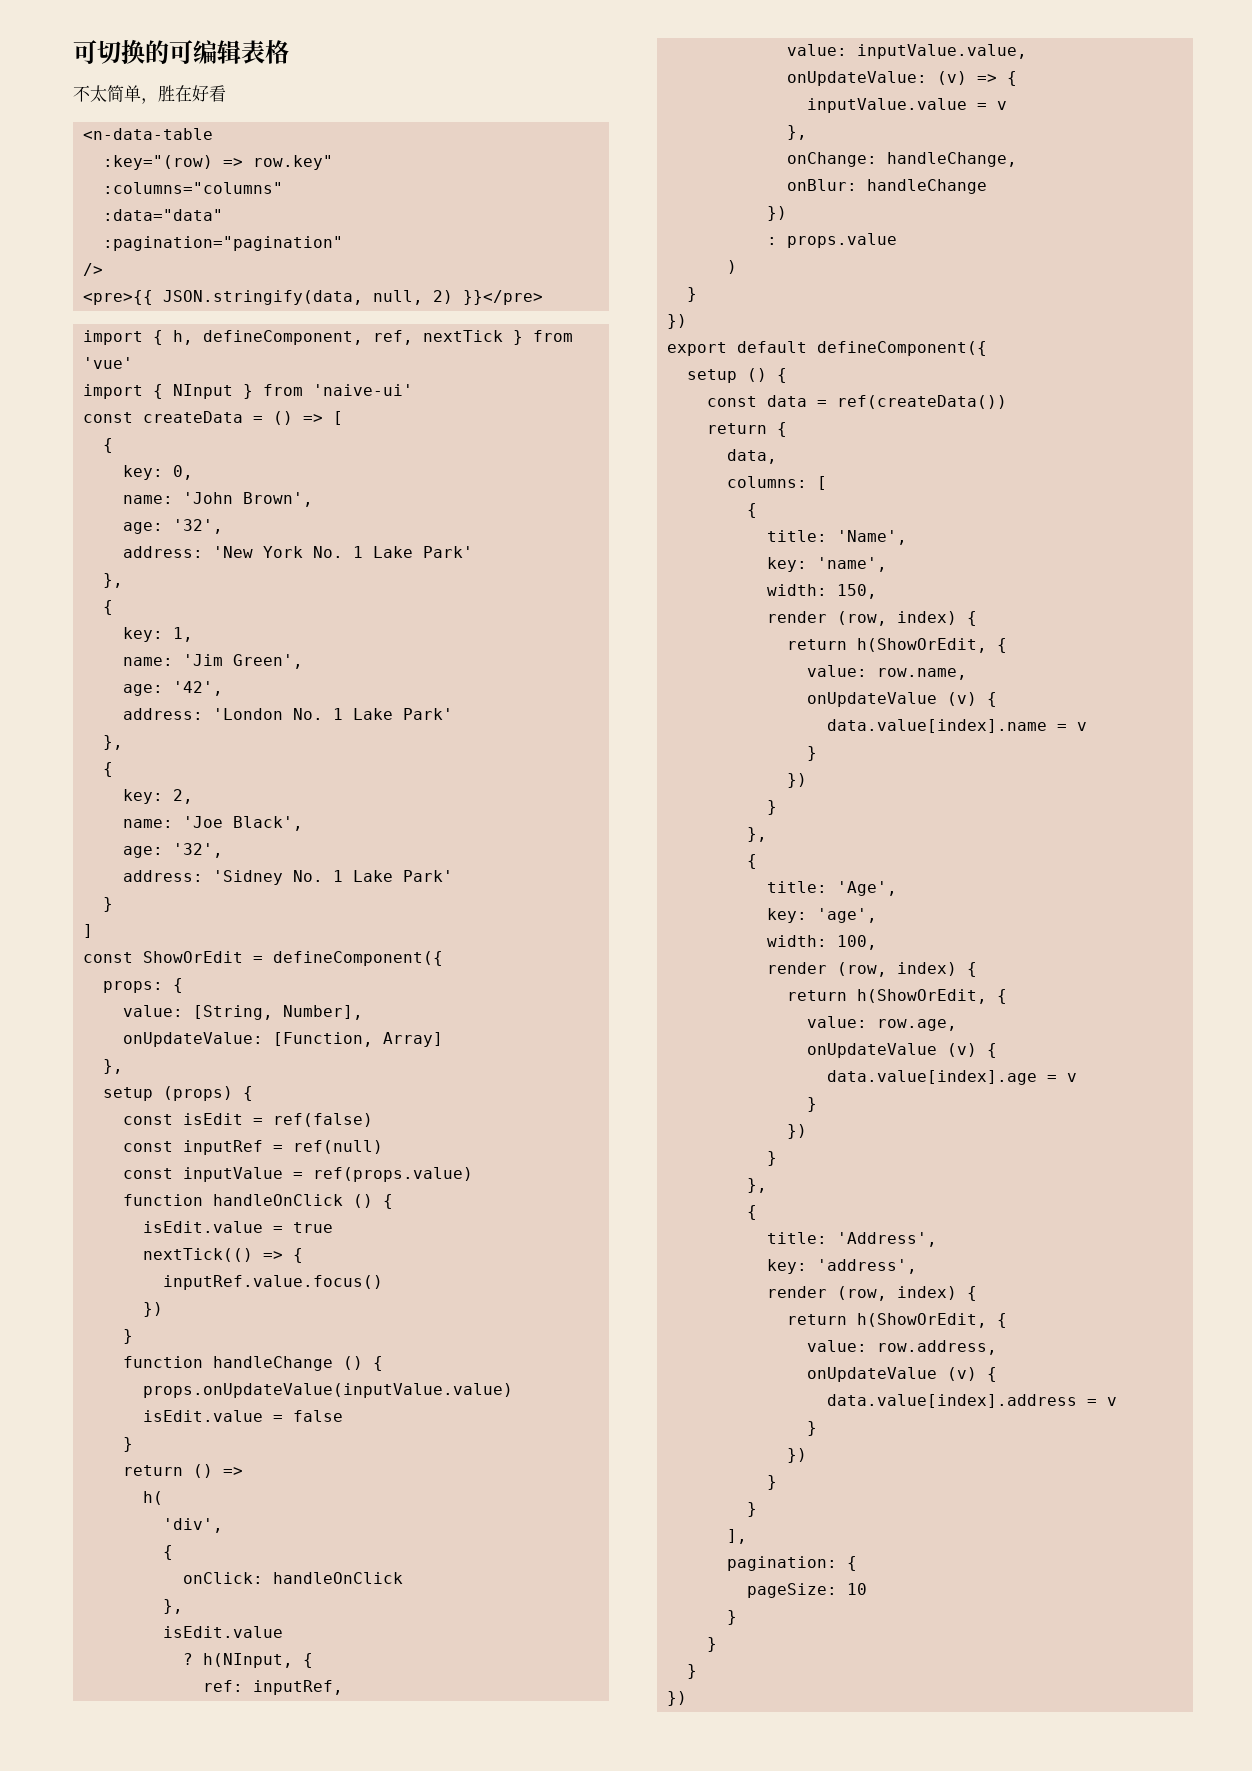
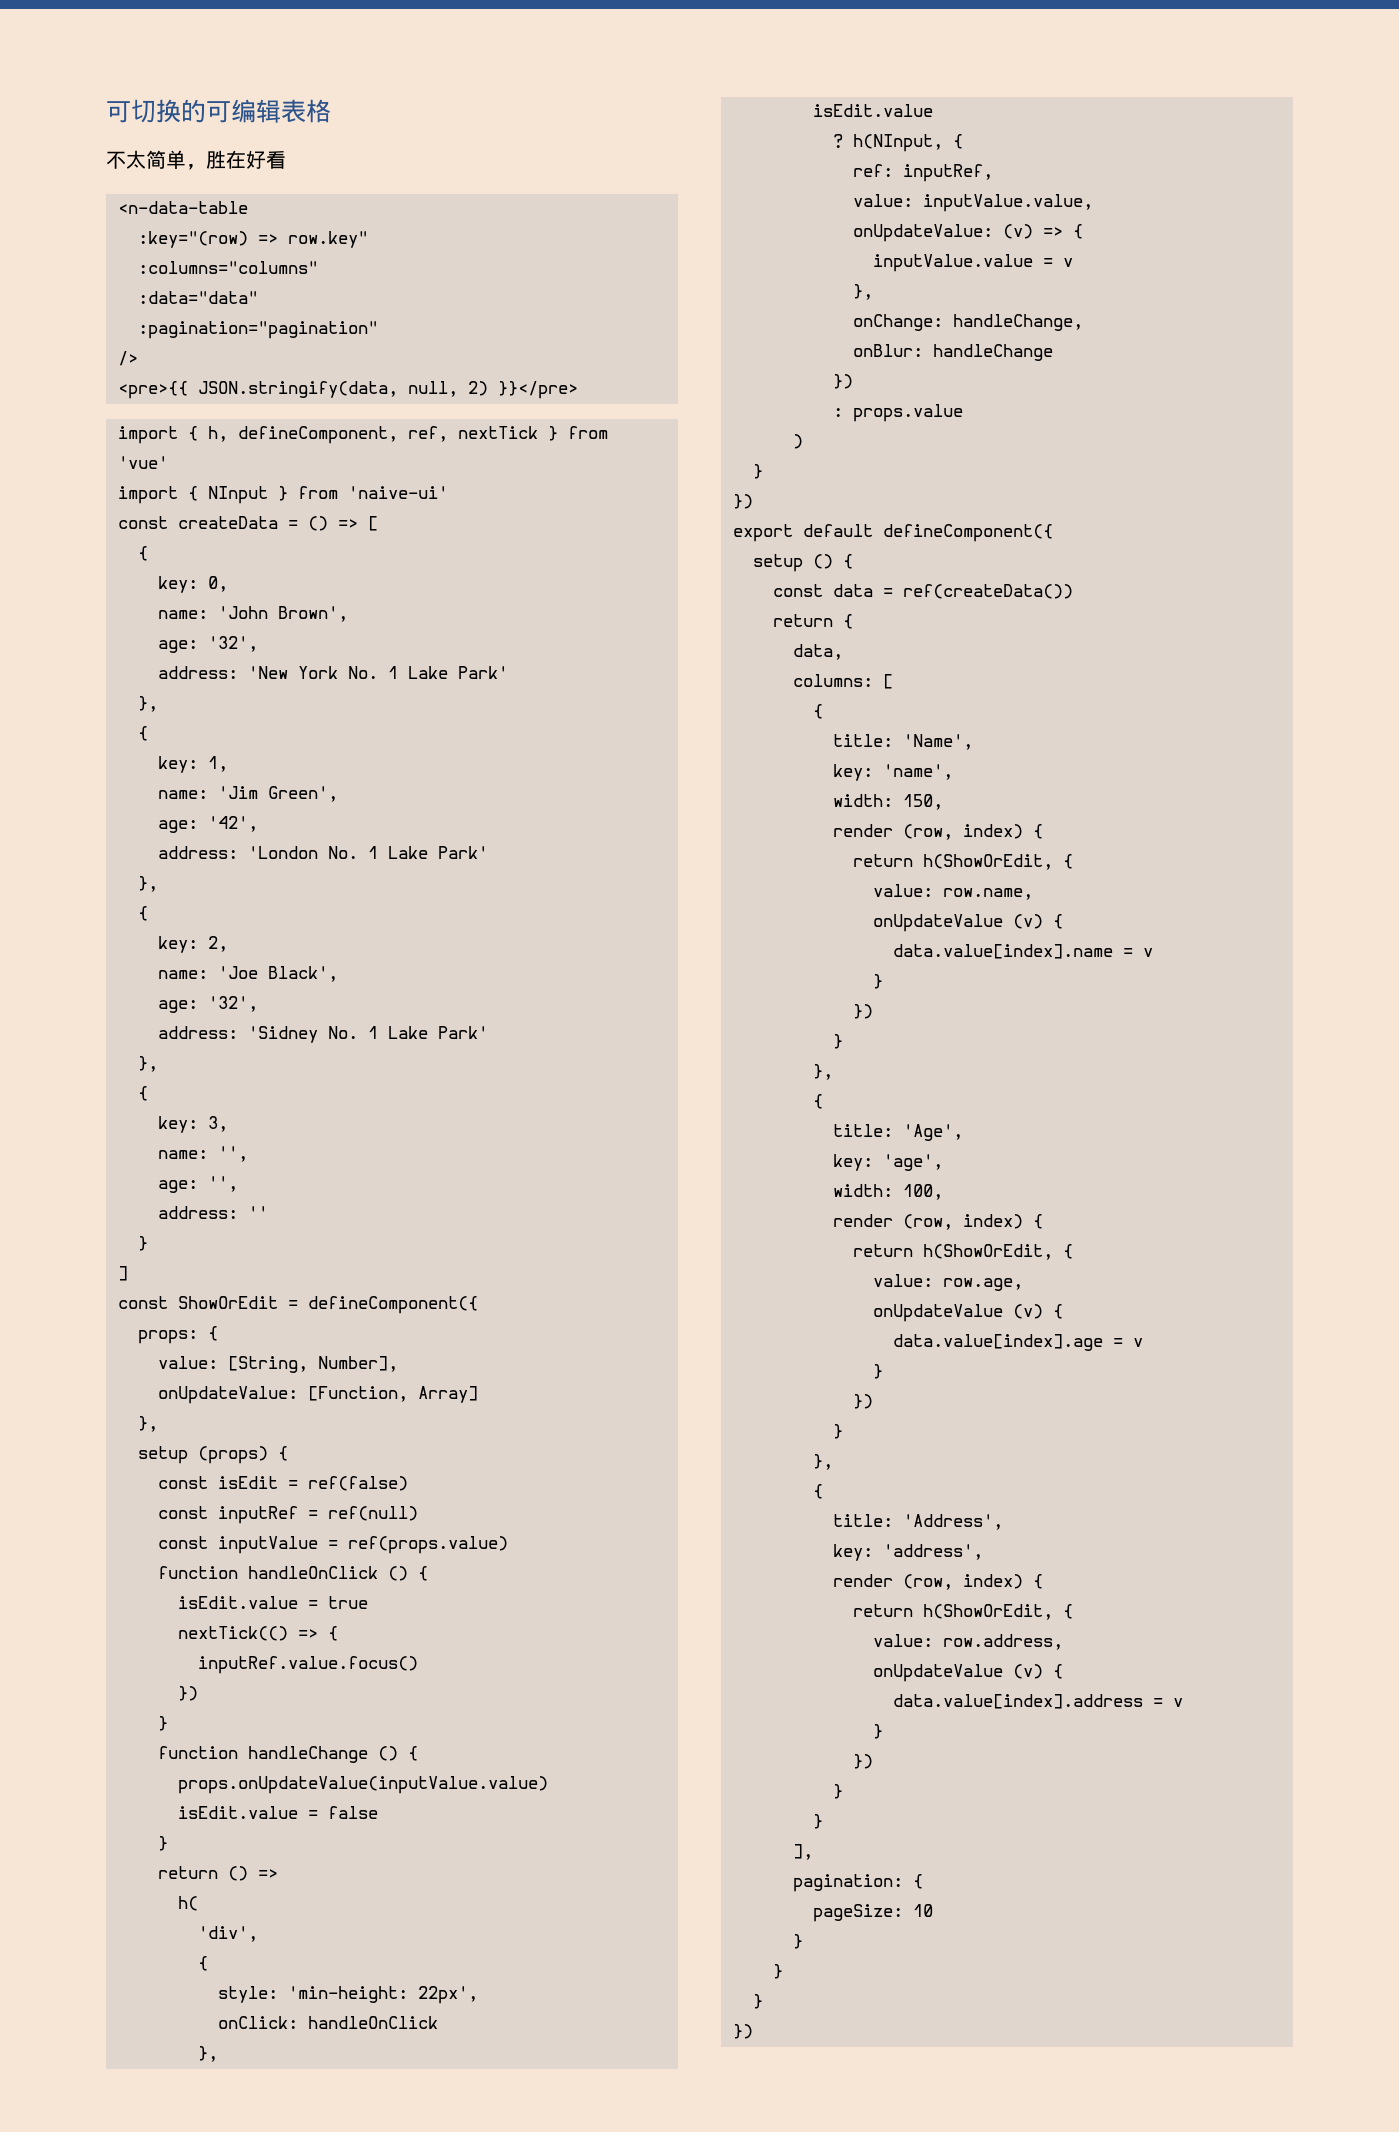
  address: 'Sidney No. 1 Lake Park'
+ },
+ {
+ key: 3,
+ name: '',
+ age: '',
+ address: ''
+ style: 'min-height: 22px',

